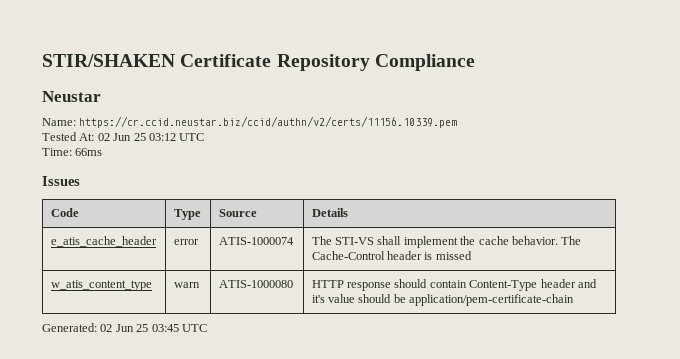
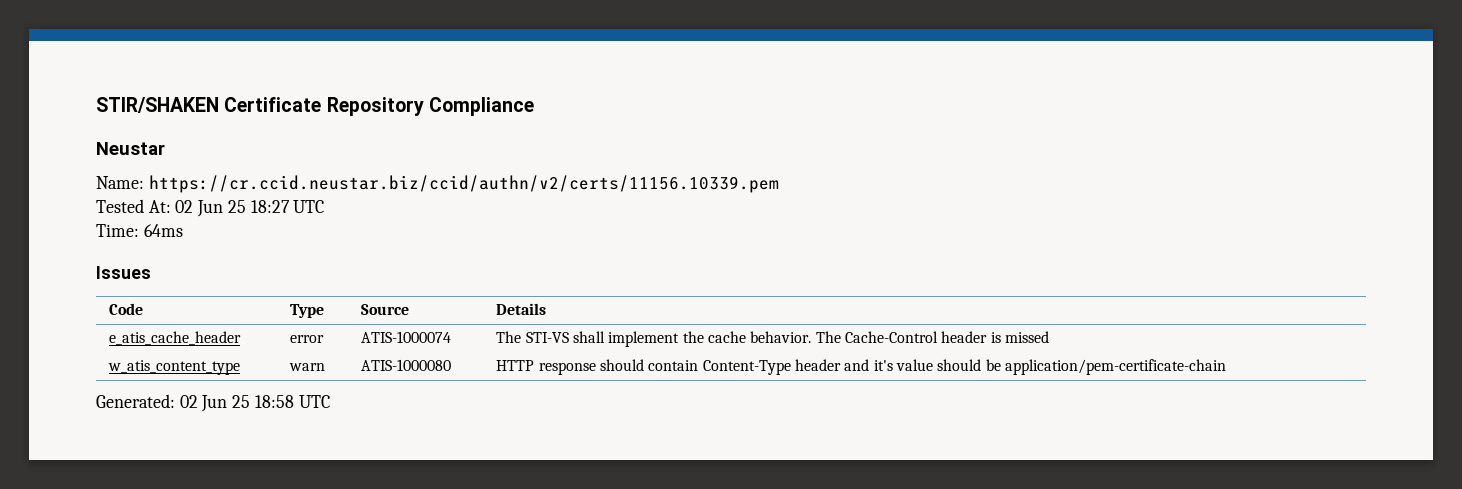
- Tested At: 02 Jun 25 03:12 UTC
+ Tested At: 02 Jun 25 18:27 UTC
- Time: 66ms
+ Time: 64ms
- Generated: 02 Jun 25 03:45 UTC
+ Generated: 02 Jun 25 18:58 UTC

